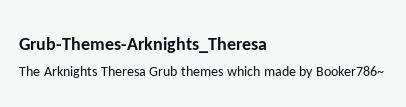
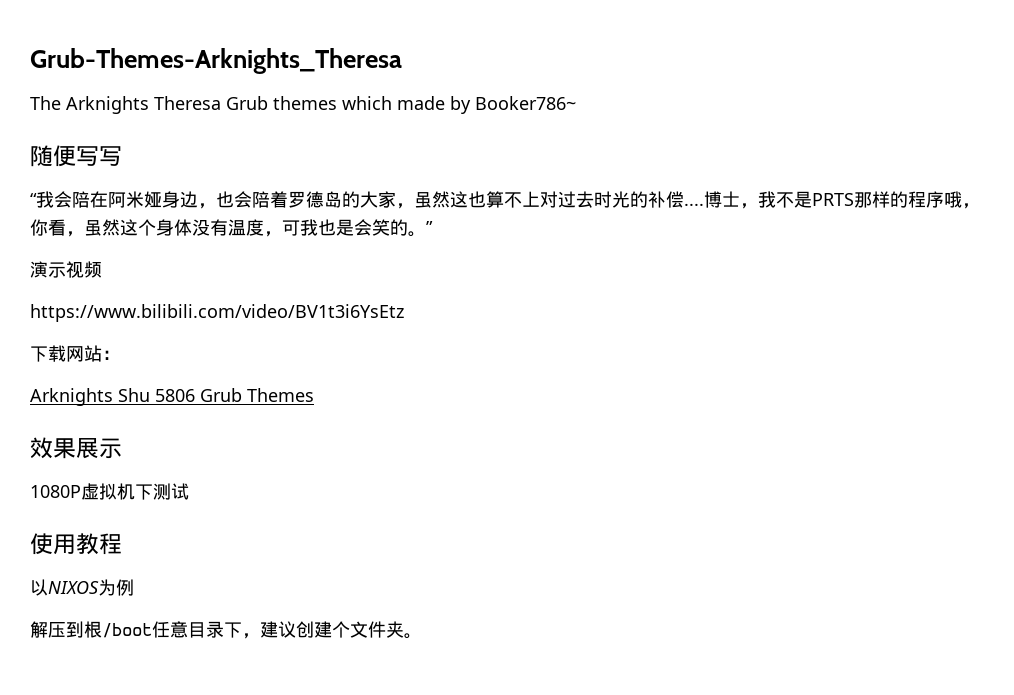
+ 随便写写
+ “我会陪在阿米娅身边，也会陪着罗德岛的大家，虽然这也算不上对过去时光的补偿....博士，我不是PRTS那样的程序哦，你看，虽然这个身体没有温度，可我也是会笑的。”
+ 演示视频
+ https://www.bilibili.com/video/BV1t3i6YsEtz
+ 下载网站：
+ Arknights Shu 5806 Grub Themes
+ 效果展示
+ 1080P虚拟机下测试
+ 使用教程
+ 以NIXOS为例
+ 解压到根/boot任意目录下，建议创建个文件夹。

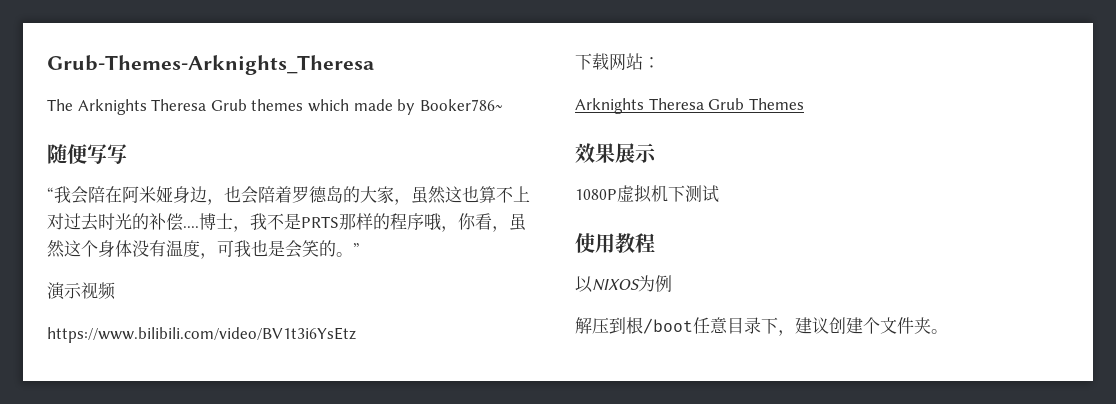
- Arknights Shu 5806 Grub Themes
+ Arknights Theresa Grub Themes

